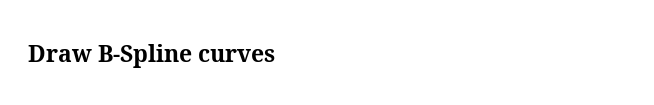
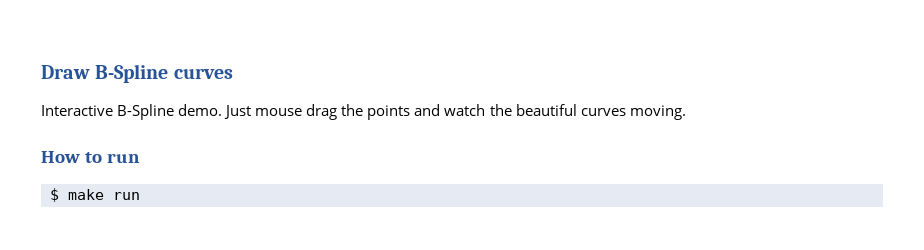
+ Interactive B-Spline demo. Just mouse drag the points and watch the beautiful curves moving.
+ How to run
+ $ make run

